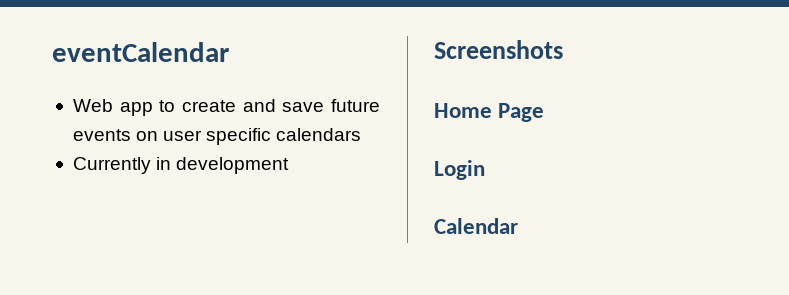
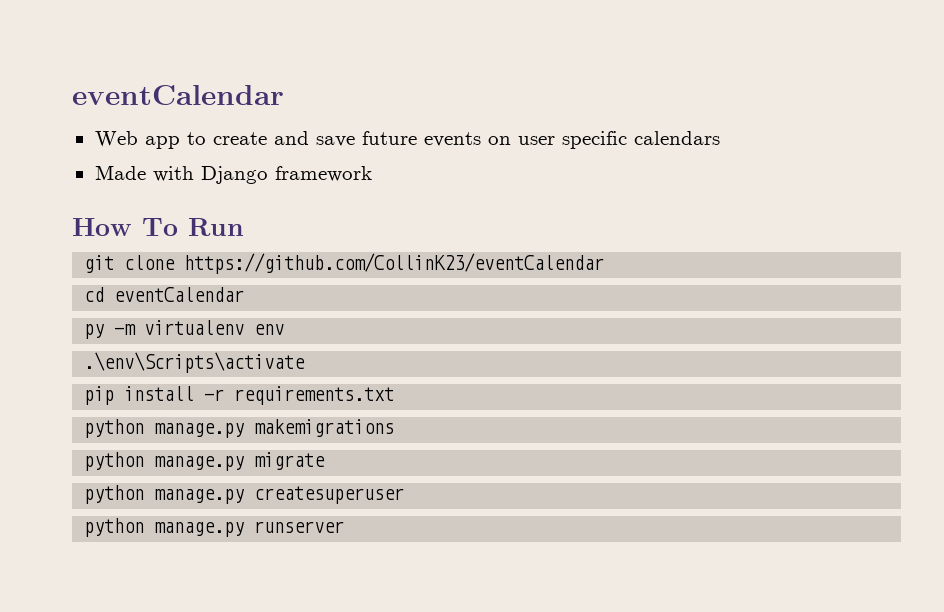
- Currently in development
- Screenshots
- Home Page
- Login
- Calendar
+ Made with Django framework
+ How To Run
+ git clone https://github.com/CollinK23/eventCalendar
+ cd eventCalendar
+ py -m virtualenv env
+ .\env\Scripts\activate
+ pip install -r requirements.txt
+ python manage.py makemigrations
+ python manage.py migrate
+ python manage.py createsuperuser
+ python manage.py runserver

